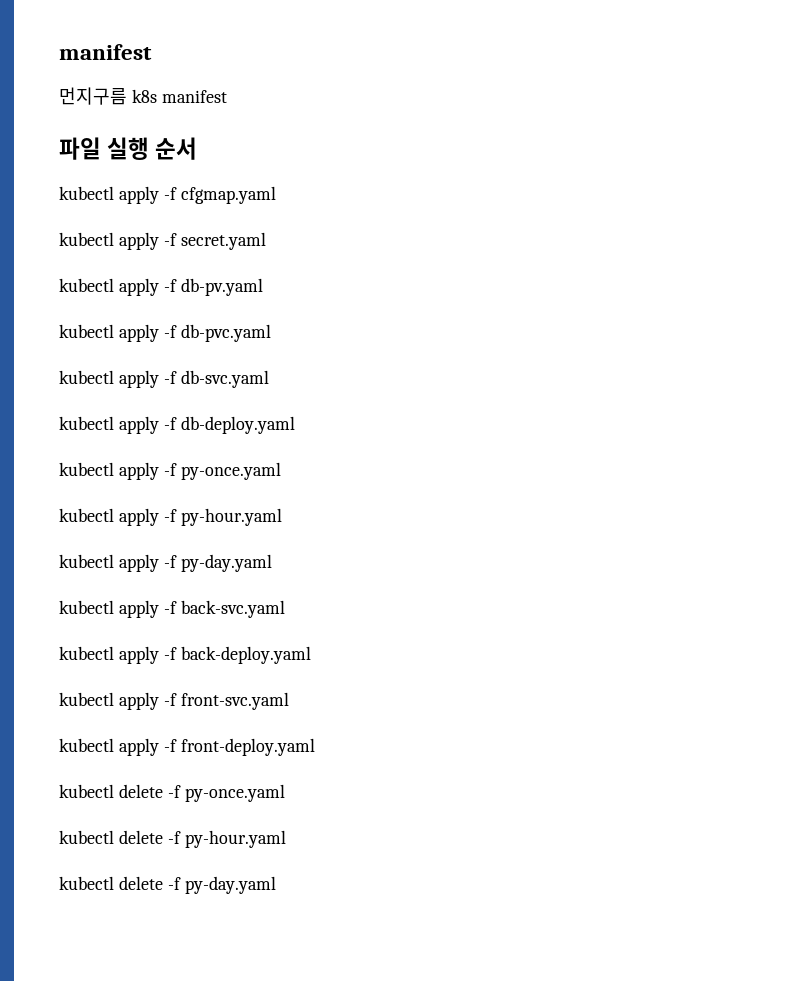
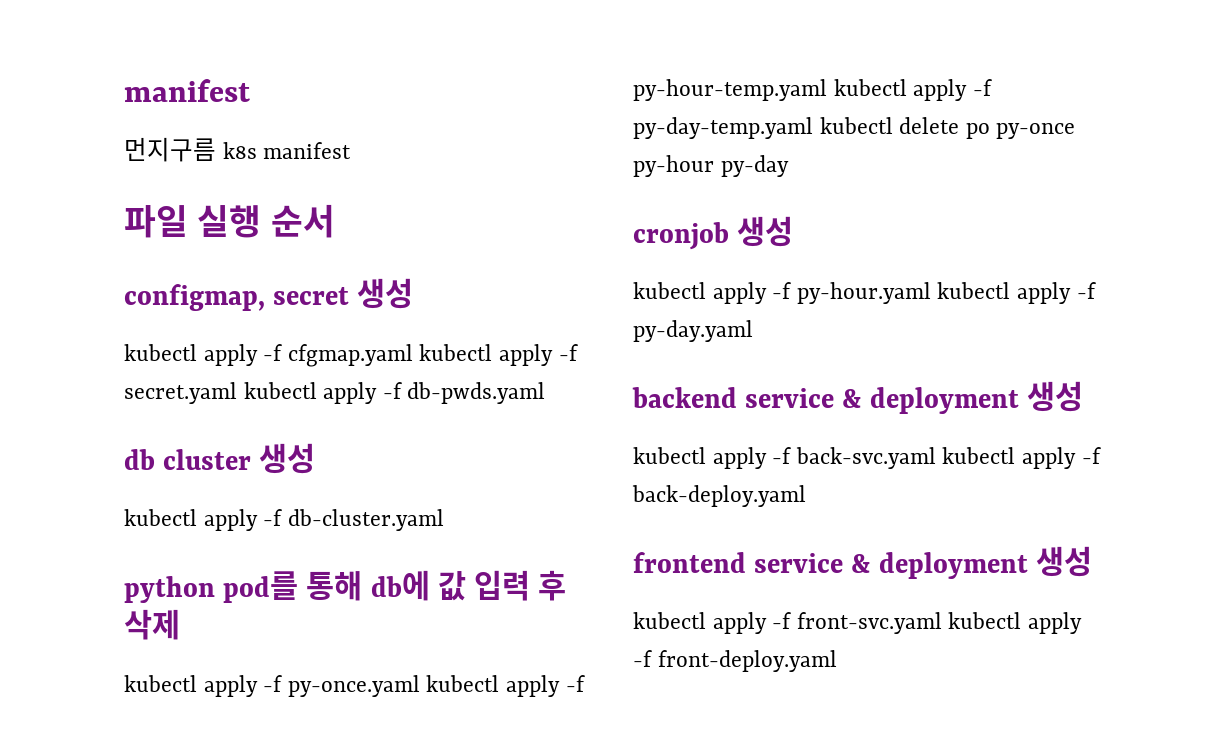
+ configmap, secret 생성
- kubectl apply -f cfgmap.yaml
- kubectl apply -f secret.yaml
- kubectl apply -f db-pv.yaml
- kubectl apply -f db-pvc.yaml
- kubectl apply -f db-svc.yaml
- kubectl apply -f db-deploy.yaml
- kubectl apply -f py-once.yaml
+ kubectl apply -f cfgmap.yaml kubectl apply -f secret.yaml kubectl apply -f db-pwds.yaml
+ db cluster 생성
+ kubectl apply -f db-cluster.yaml
+ python pod를 통해 db에 값 입력 후 삭제
+ kubectl apply -f py-once.yaml kubectl apply -f py-hour-temp.yaml kubectl apply -f py-day-temp.yaml kubectl delete po py-once py-hour py-day
+ cronjob 생성
- kubectl apply -f py-hour.yaml
- kubectl apply -f py-day.yaml
+ kubectl apply -f py-hour.yaml kubectl apply -f py-day.yaml
+ backend service & deployment 생성
- kubectl apply -f back-svc.yaml
- kubectl apply -f back-deploy.yaml
+ kubectl apply -f back-svc.yaml kubectl apply -f back-deploy.yaml
+ frontend service & deployment 생성
- kubectl apply -f front-svc.yaml
- kubectl apply -f front-deploy.yaml
+ kubectl apply -f front-svc.yaml kubectl apply -f front-deploy.yaml
- kubectl delete -f py-once.yaml
- kubectl delete -f py-hour.yaml
- kubectl delete -f py-day.yaml

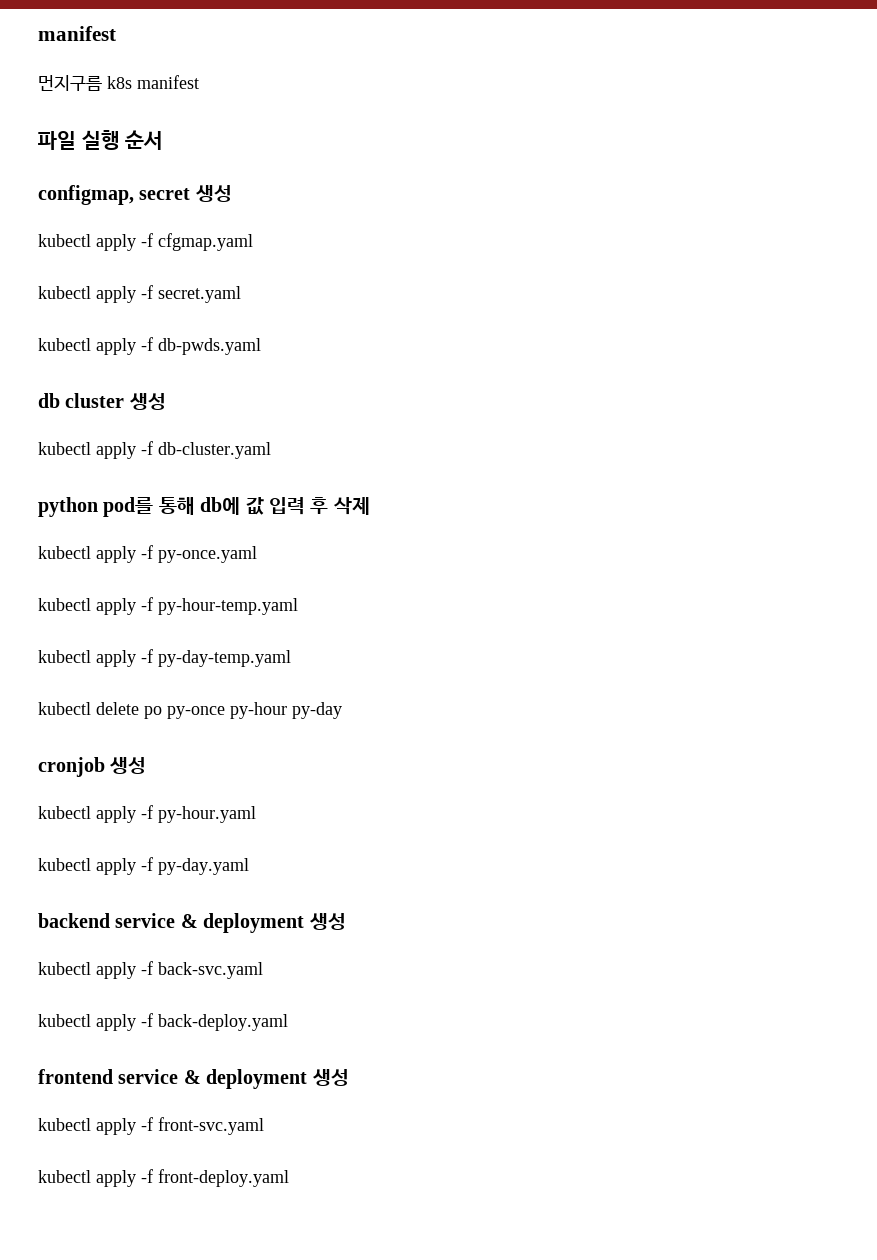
- kubectl apply -f cfgmap.yaml kubectl apply -f secret.yaml kubectl apply -f db-pwds.yaml
+ kubectl apply -f cfgmap.yaml
+ kubectl apply -f secret.yaml
+ kubectl apply -f db-pwds.yaml
- kubectl apply -f py-once.yaml kubectl apply -f py-hour-temp.yaml kubectl apply -f py-day-temp.yaml kubectl delete po py-once py-hour py-day
+ kubectl apply -f py-once.yaml
+ kubectl apply -f py-hour-temp.yaml
+ kubectl apply -f py-day-temp.yaml
+ kubectl delete po py-once py-hour py-day
- kubectl apply -f py-hour.yaml kubectl apply -f py-day.yaml
+ kubectl apply -f py-hour.yaml
+ kubectl apply -f py-day.yaml
- kubectl apply -f back-svc.yaml kubectl apply -f back-deploy.yaml
+ kubectl apply -f back-svc.yaml
+ kubectl apply -f back-deploy.yaml
- kubectl apply -f front-svc.yaml kubectl apply -f front-deploy.yaml
+ kubectl apply -f front-svc.yaml
+ kubectl apply -f front-deploy.yaml

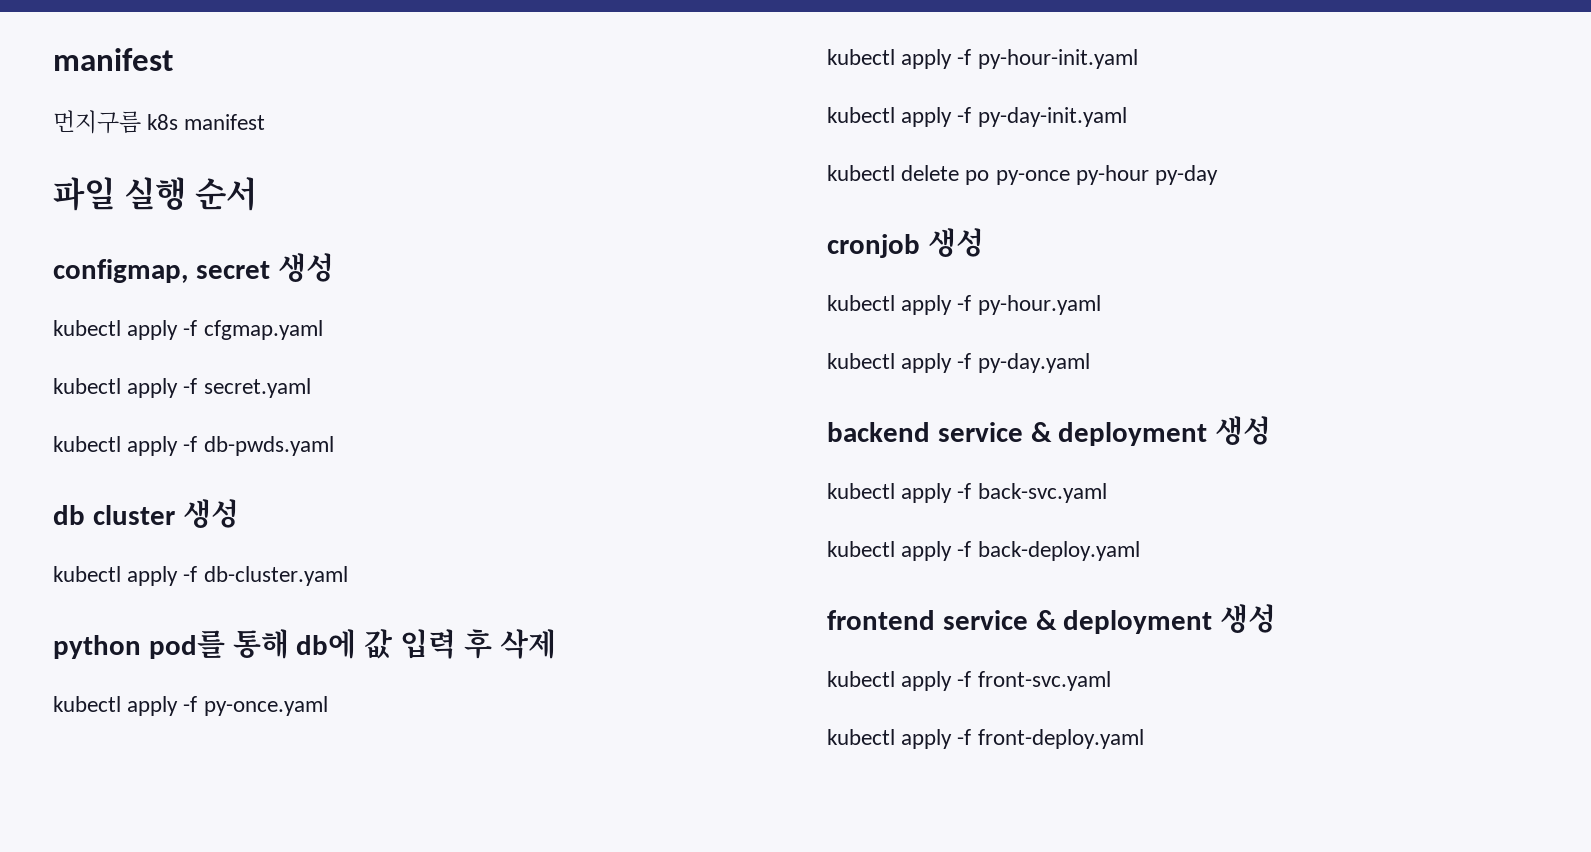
- kubectl apply -f py-hour-temp.yaml
- kubectl apply -f py-day-temp.yaml
+ kubectl apply -f py-hour-init.yaml
+ kubectl apply -f py-day-init.yaml

